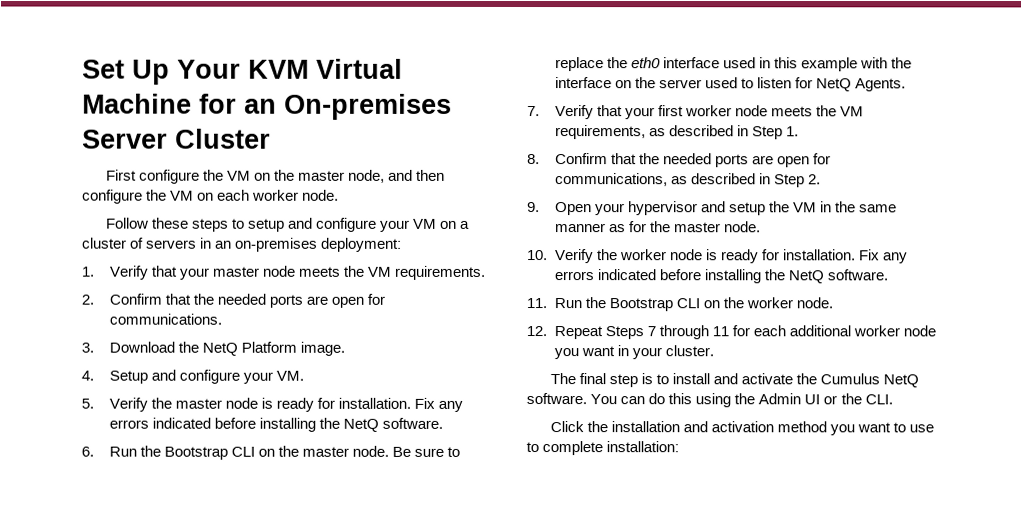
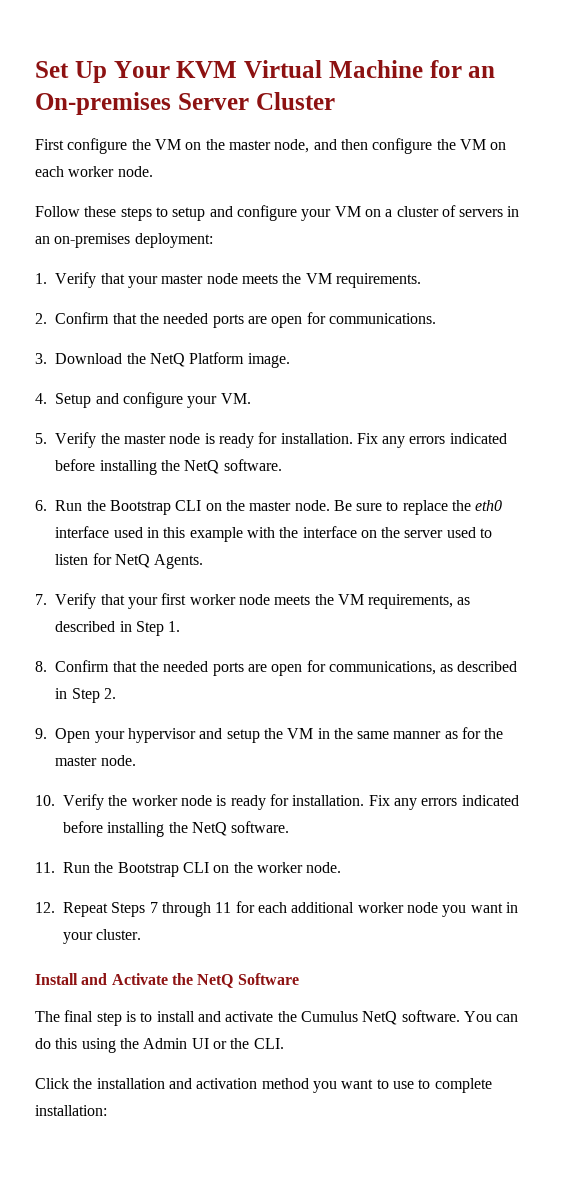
+ Install and Activate the NetQ Software

